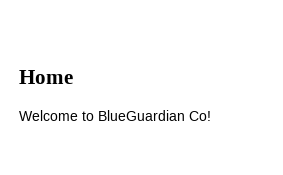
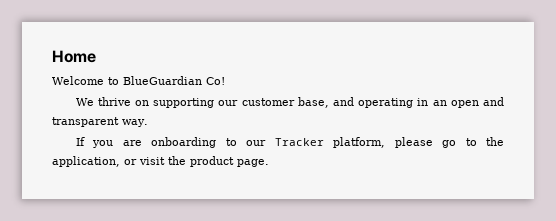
+ We thrive on supporting our customer base, and operating in an open and transparent way.
+ If you are onboarding to our Tracker platform, please go to the application, or visit the product page.

